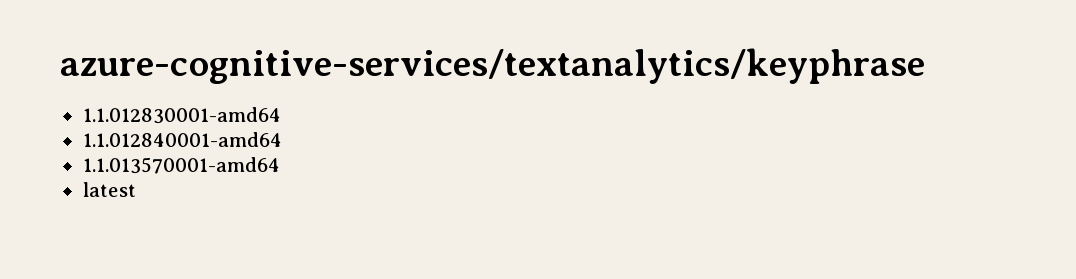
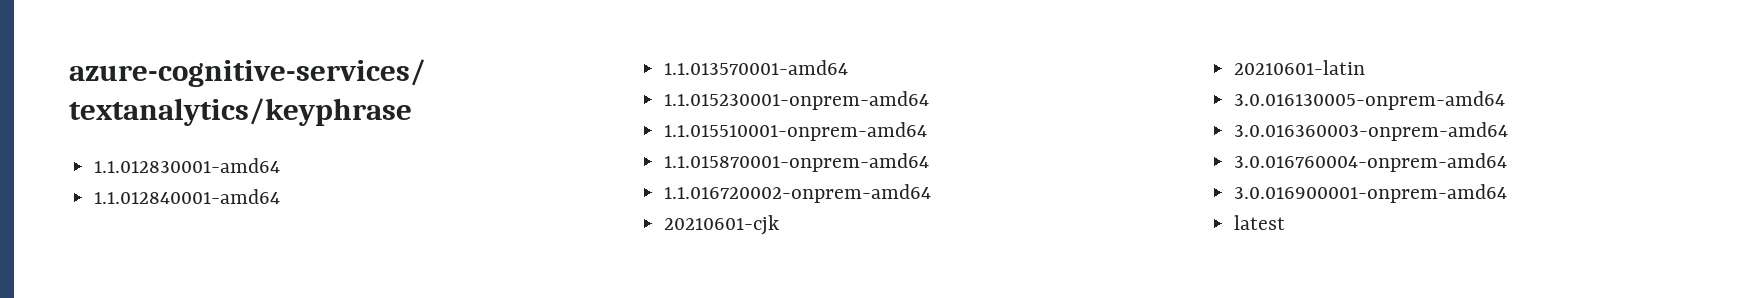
+ 1.1.015230001-onprem-amd64
+ 1.1.015510001-onprem-amd64
+ 1.1.015870001-onprem-amd64
+ 1.1.016720002-onprem-amd64
+ 20210601-cjk
+ 20210601-latin
+ 3.0.016130005-onprem-amd64
+ 3.0.016360003-onprem-amd64
+ 3.0.016760004-onprem-amd64
+ 3.0.016900001-onprem-amd64

